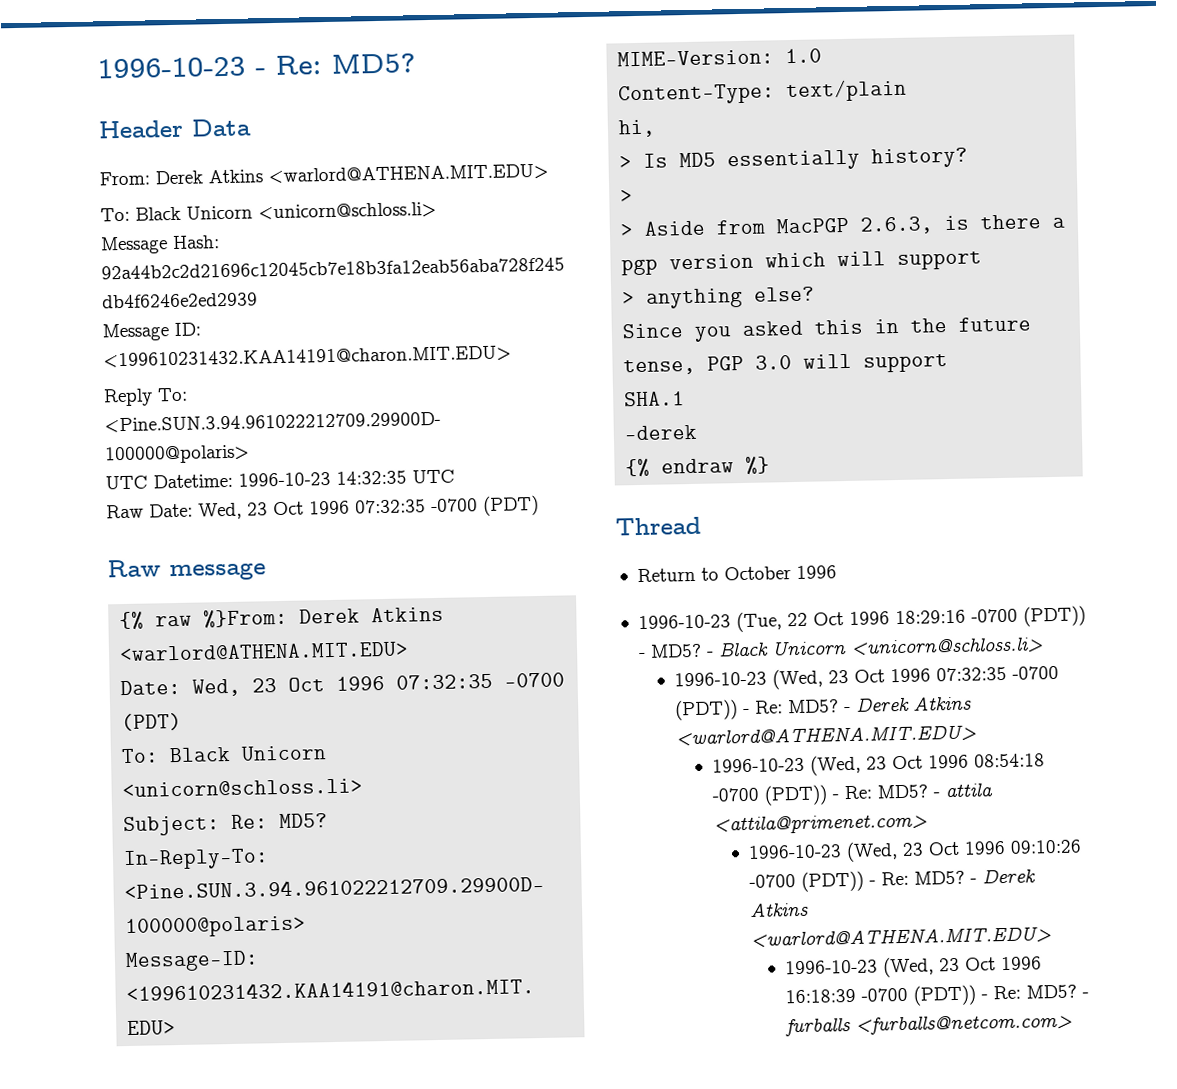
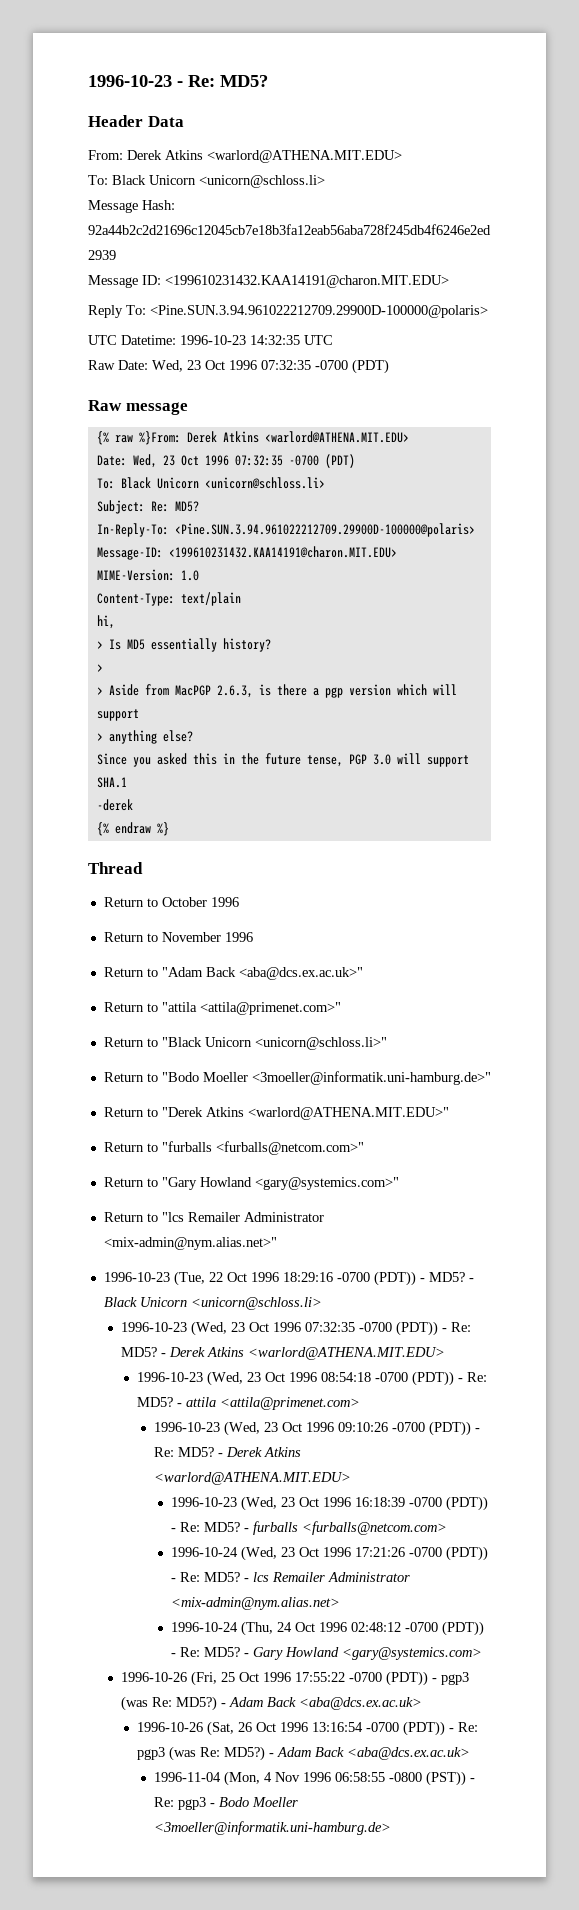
+ Return to November 1996
+ Return to "Adam Back <aba@dcs.ex.ac.uk>"
+ Return to "attila <attila@primenet.com>"
+ Return to "Black Unicorn <unicorn@schloss.li>"
+ Return to "Bodo Moeller <3moeller@informatik.uni-hamburg.de>"
+ Return to "Derek Atkins <warlord@ATHENA.MIT.EDU>"
+ Return to "furballs <furballs@netcom.com>"
+ Return to "Gary Howland <gary@systemics.com>"
+ Return to "lcs Remailer Administrator <mix-admin@nym.alias.net>"
+ 1996-10-24 (Wed, 23 Oct 1996 17:21:26 -0700 (PDT)) - Re: MD5? - lcs Remailer Administrator <mix-admin@nym.alias.net>
+ 1996-10-24 (Thu, 24 Oct 1996 02:48:12 -0700 (PDT)) - Re: MD5? - Gary Howland <gary@systemics.com>
+ 1996-10-26 (Fri, 25 Oct 1996 17:55:22 -0700 (PDT)) - pgp3 (was Re: MD5?) - Adam Back <aba@dcs.ex.ac.uk>
+ 1996-10-26 (Sat, 26 Oct 1996 13:16:54 -0700 (PDT)) - Re: pgp3 (was Re: MD5?) - Adam Back <aba@dcs.ex.ac.uk>
+ 1996-11-04 (Mon, 4 Nov 1996 06:58:55 -0800 (PST)) - Re: pgp3 - Bodo Moeller <3moeller@informatik.uni-hamburg.de>

